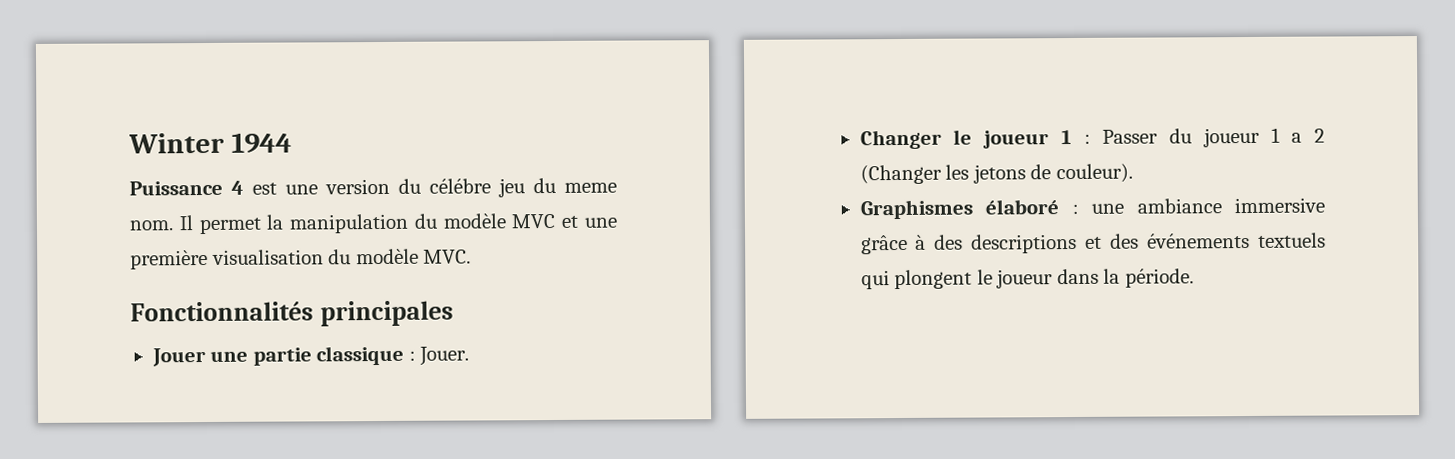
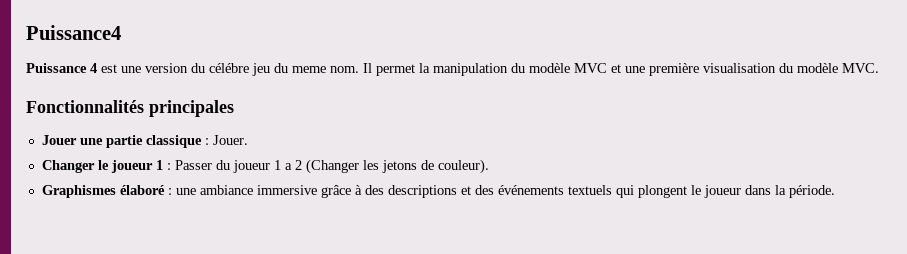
- Winter 1944
+ Puissance4

